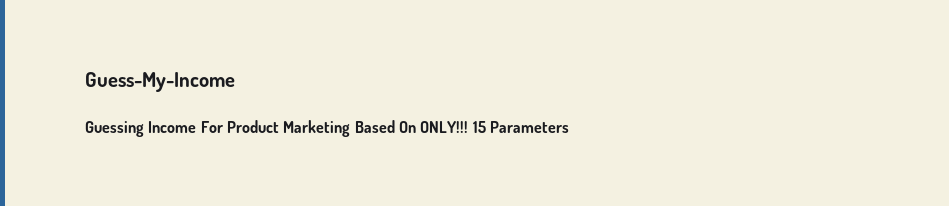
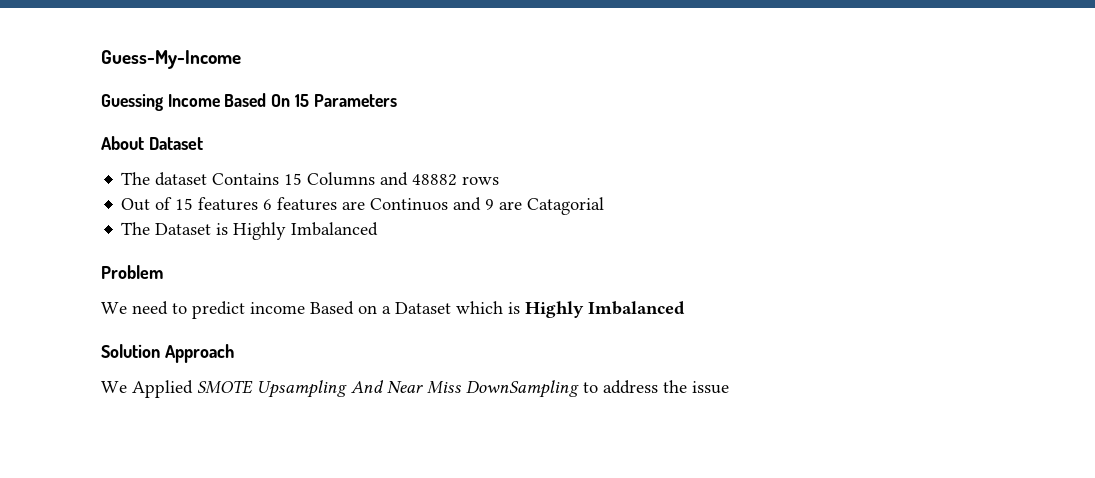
- Guessing Income For Product Marketing Based On ONLY!!! 15 Parameters
+ Guessing Income Based On 15 Parameters
+ About Dataset
+ The dataset Contains 15 Columns and 48882 rows
+ Out of 15 features 6 features are Continuos and 9 are Catagorial
+ The Dataset is Highly Imbalanced
+ Problem
+ We need to predict income Based on a Dataset which is Highly Imbalanced
+ Solution Approach
+ We Applied SMOTE Upsampling And Near Miss DownSampling to address the issue

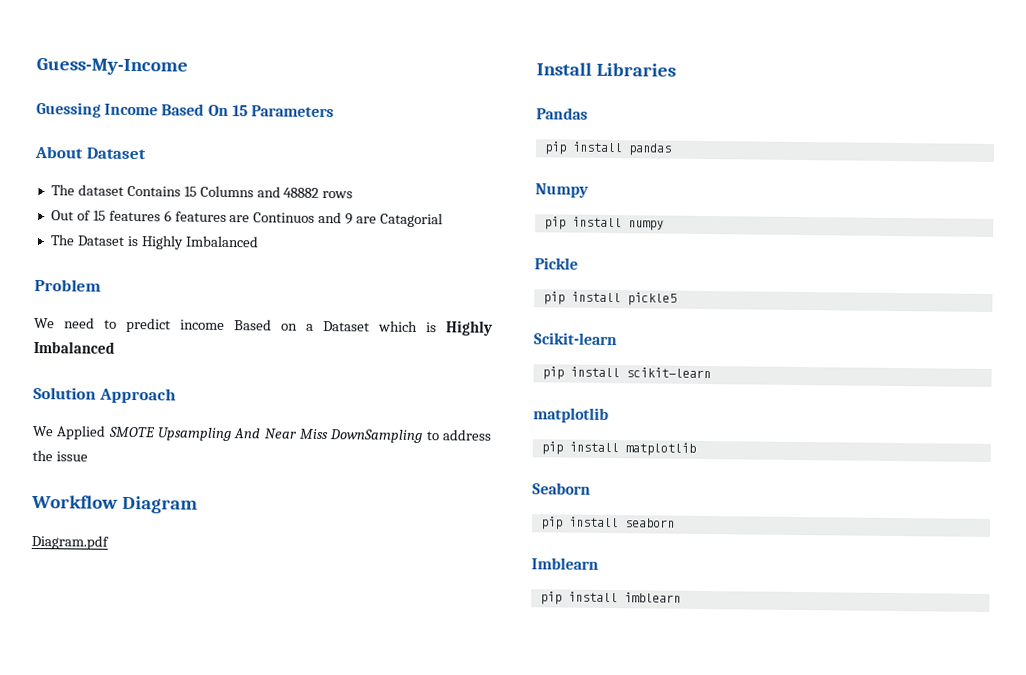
+ Workflow Diagram
+ Diagram.pdf
+ Install Libraries
+ Pandas
+ pip install pandas
+ Numpy
+ pip install numpy
+ Pickle
+ pip install pickle5
+ Scikit-learn
+ pip install scikit-learn
+ matplotlib
+ pip install matplotlib
+ Seaborn
+ pip install seaborn
+ Imblearn
+ pip install imblearn

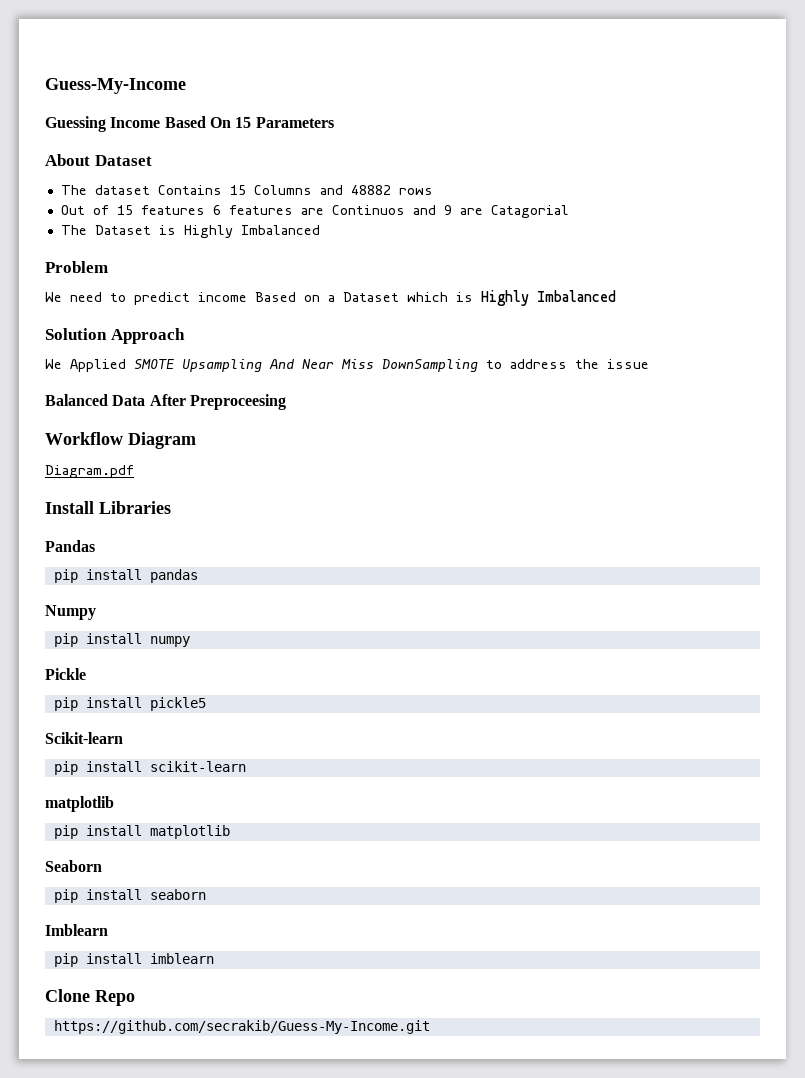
+ Balanced Data After Preproceesing
+ Clone Repo
+ https://github.com/secrakib/Guess-My-Income.git

